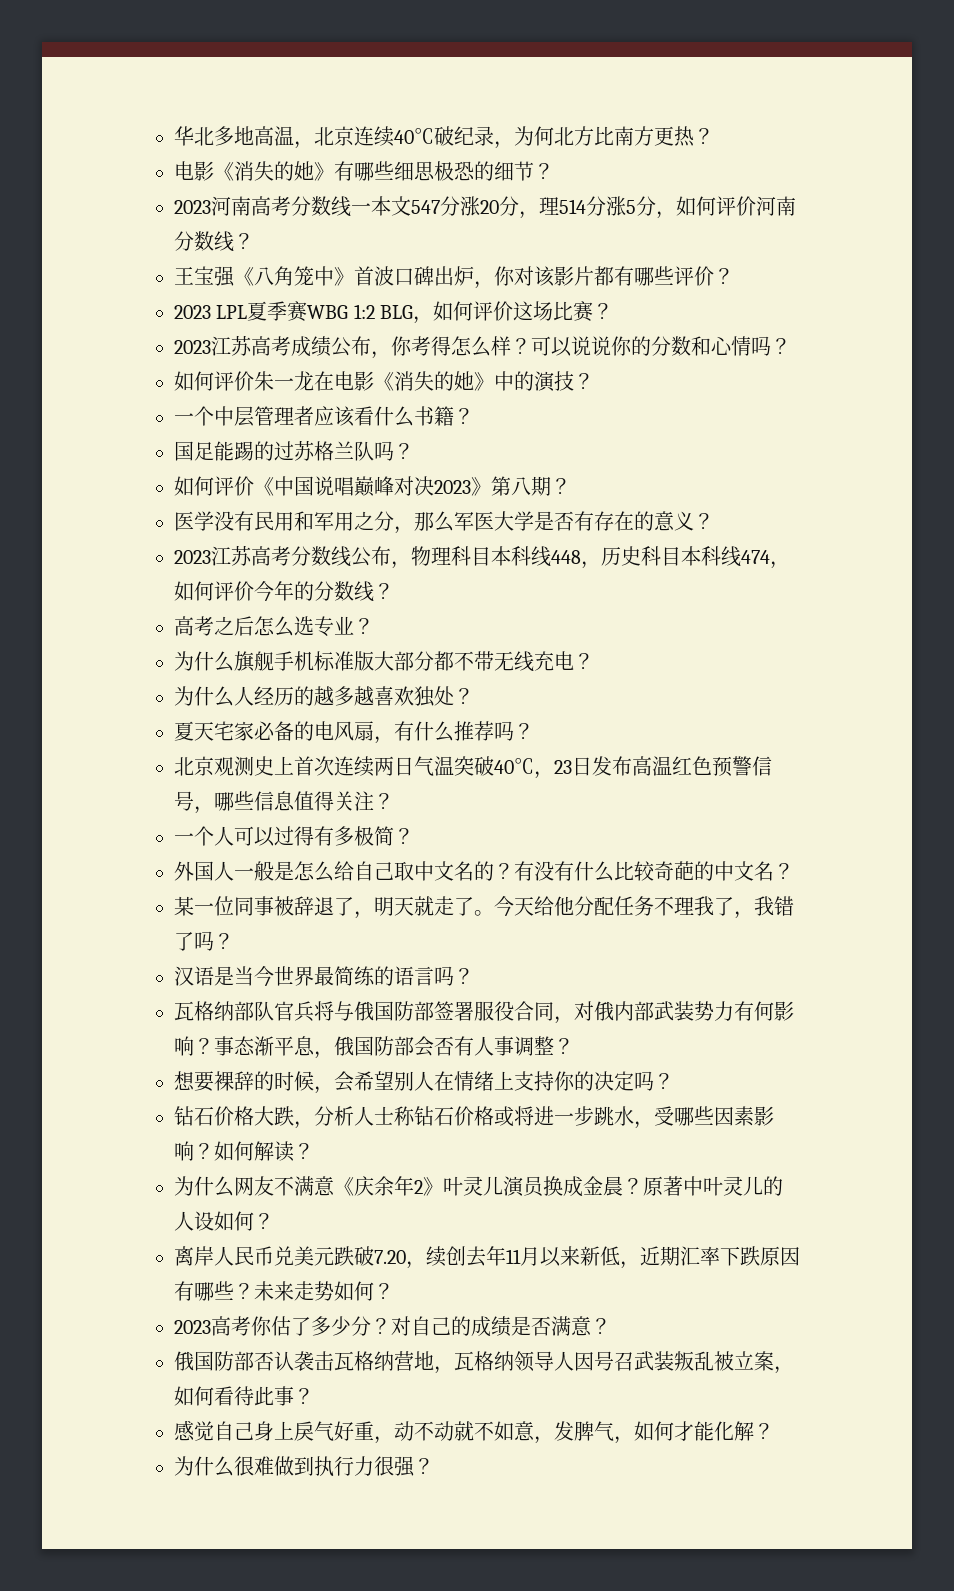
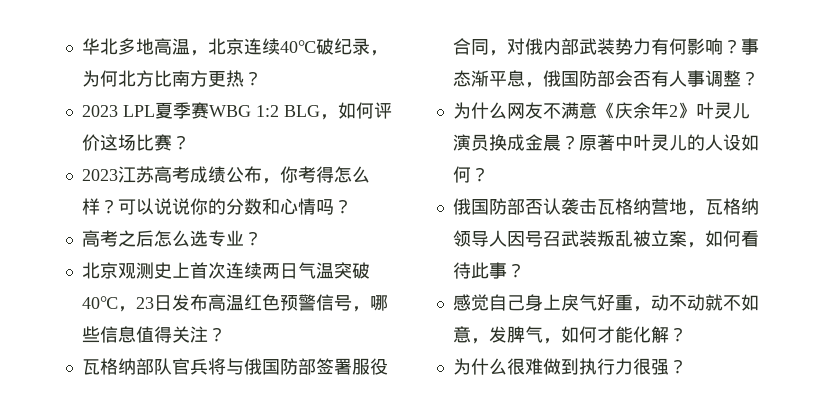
- 电影《消失的她》有哪些细思极恐的细节？
- 2023河南高考分数线一本文547分涨20分，理514分涨5分，如何评价河南分数线？
- 王宝强《八角笼中》首波口碑出炉，你对该影片都有哪些评价？
- 如何评价朱一龙在电影《消失的她》中的演技？
- 一个中层管理者应该看什么书籍？
- 国足能踢的过苏格兰队吗？
- 如何评价《中国说唱巅峰对决2023》第八期？
- 医学没有民用和军用之分，那么军医大学是否有存在的意义？
- 2023江苏高考分数线公布，物理科目本科线448，历史科目本科线474，如何评价今年的分数线？
- 为什么旗舰手机标准版大部分都不带无线充电？
- 为什么人经历的越多越喜欢独处？
- 夏天宅家必备的电风扇，有什么推荐吗？
- 一个人可以过得有多极简？
- 外国人一般是怎么给自己取中文名的？有没有什么比较奇葩的中文名？
- 某一位同事被辞退了，明天就走了。今天给他分配任务不理我了，我错了吗？
- 汉语是当今世界最简练的语言吗？
- 想要裸辞的时候，会希望别人在情绪上支持你的决定吗？
- 钻石价格大跌，分析人士称钻石价格或将进一步跳水，受哪些因素影响？如何解读？
- 离岸人民币兑美元跌破7.20，续创去年11月以来新低，近期汇率下跌原因有哪些？未来走势如何？
- 2023高考你估了多少分？对自己的成绩是否满意？

